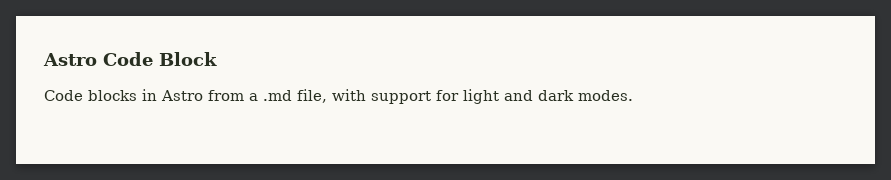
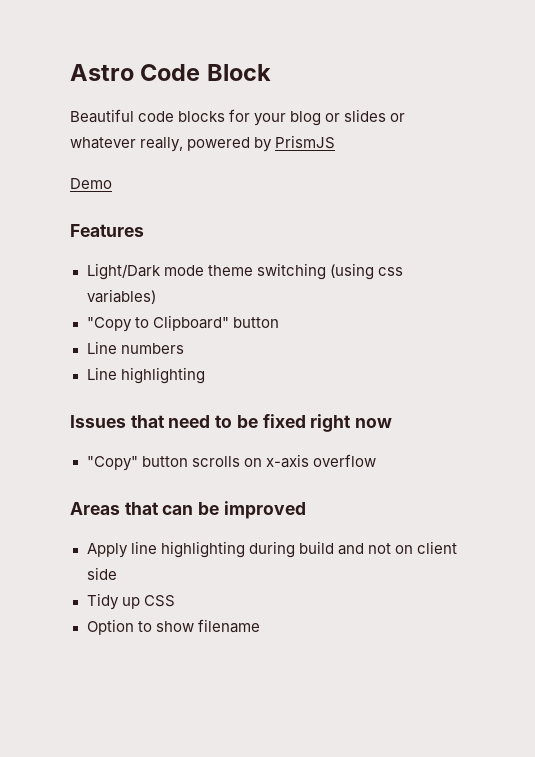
- Code blocks in Astro from a .md file, with support for light and dark modes.
+ Beautiful code blocks for your blog or slides or whatever really, powered by PrismJS
+ Demo
+ Features
+ Light/Dark mode theme switching (using css variables)
+ "Copy to Clipboard" button
+ Line numbers
+ Line highlighting
+ Issues that need to be fixed right now
+ "Copy" button scrolls on x-axis overflow
+ Areas that can be improved
+ Apply line highlighting during build and not on client side
+ Tidy up CSS
+ Option to show filename

